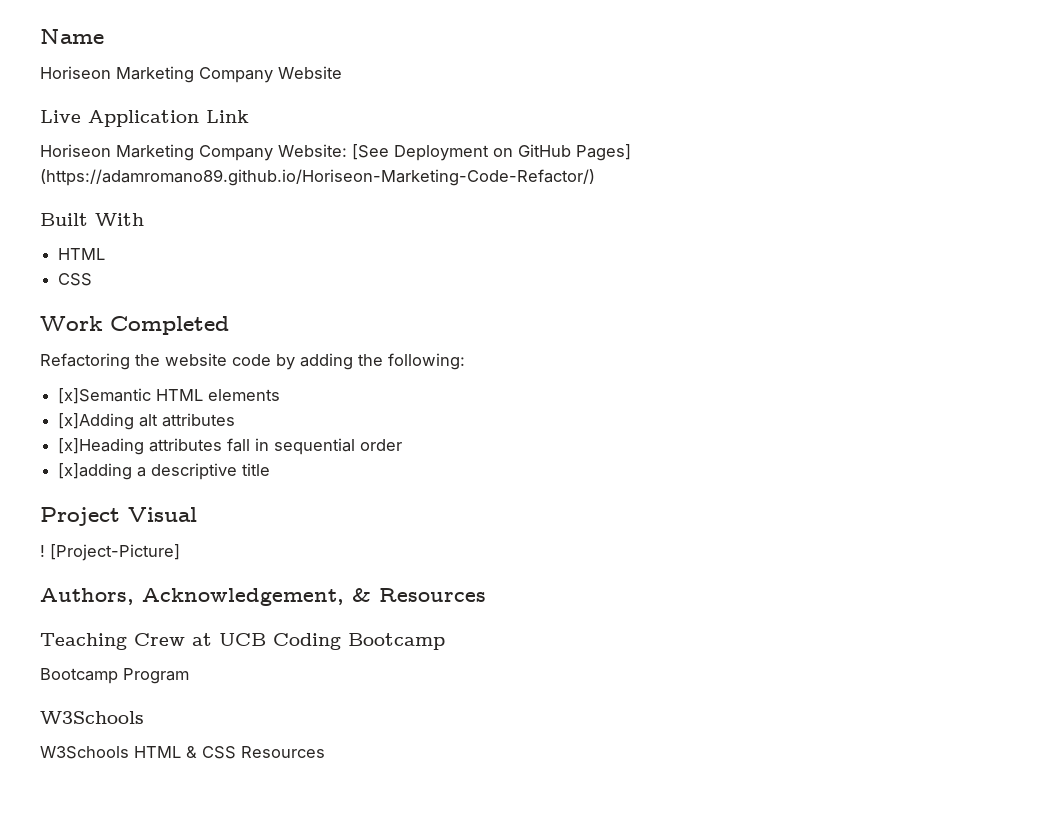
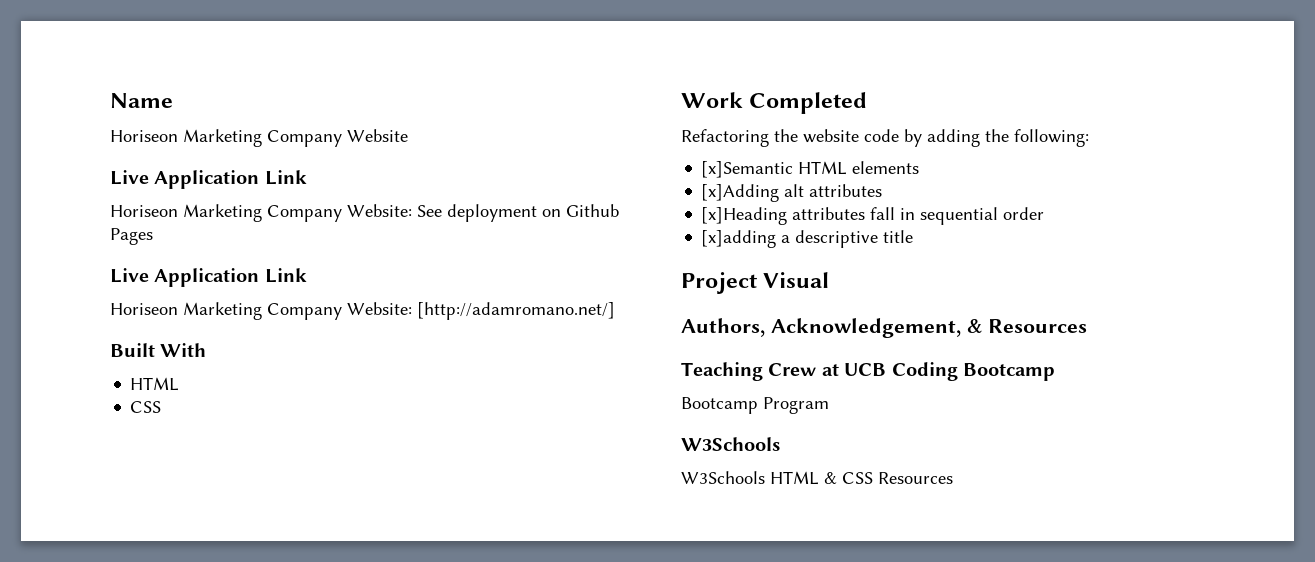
- Horiseon Marketing Company Website: [See Deployment on GitHub Pages] (https://adamromano89.github.io/Horiseon-Marketing-Code-Refactor/)
+ Horiseon Marketing Company Website: See deployment on Github Pages
+ Live Application Link
+ Horiseon Marketing Company Website: [http://adamromano.net/]
- ! [Project-Picture]

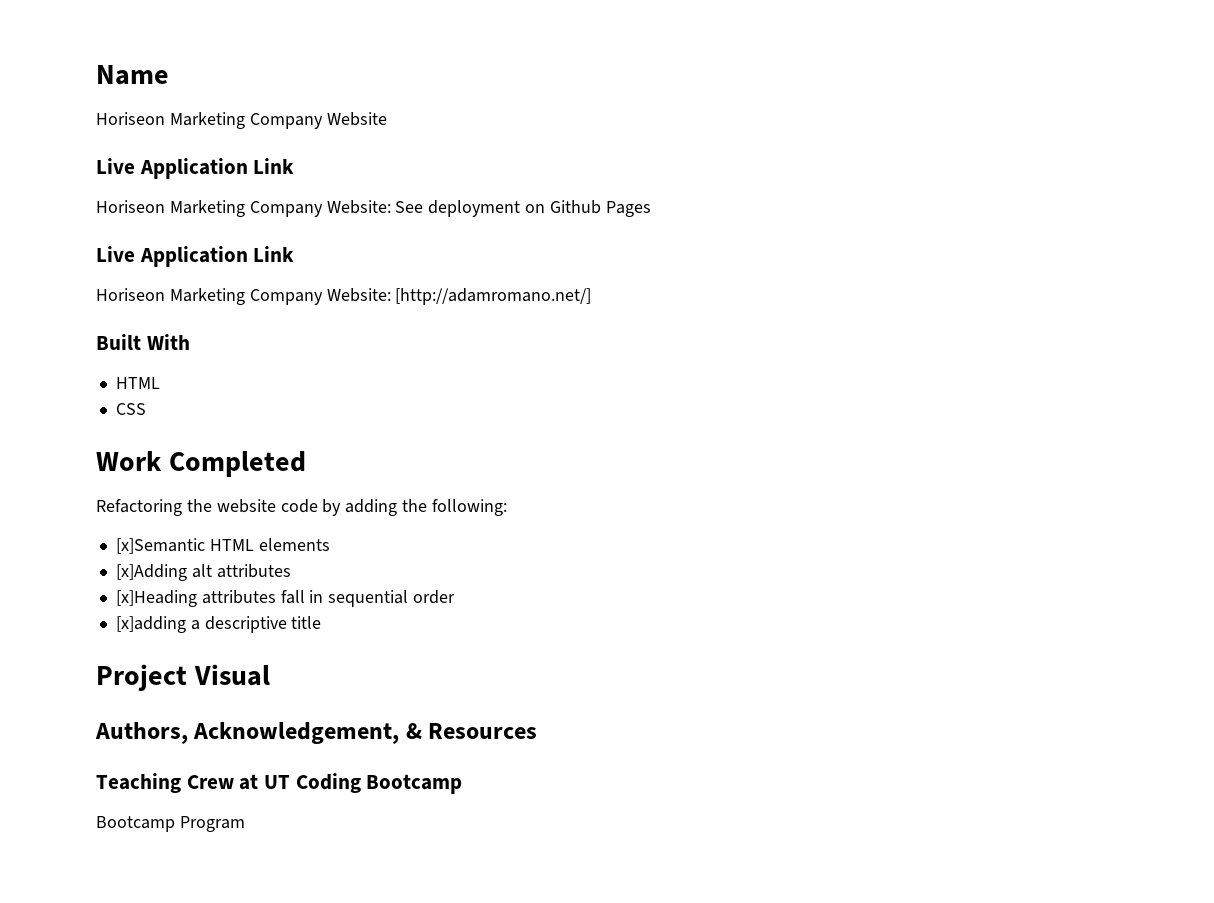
- Teaching Crew at UCB Coding Bootcamp
+ Teaching Crew at UT Coding Bootcamp
  Bootcamp Program
- W3Schools
- W3Schools HTML & CSS Resources

